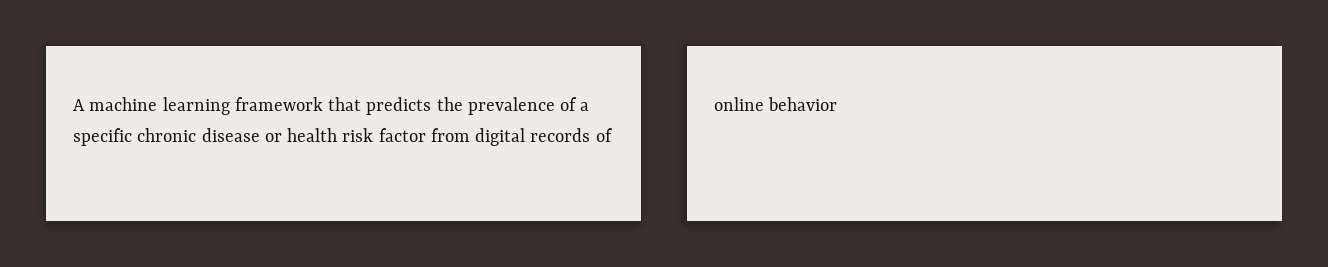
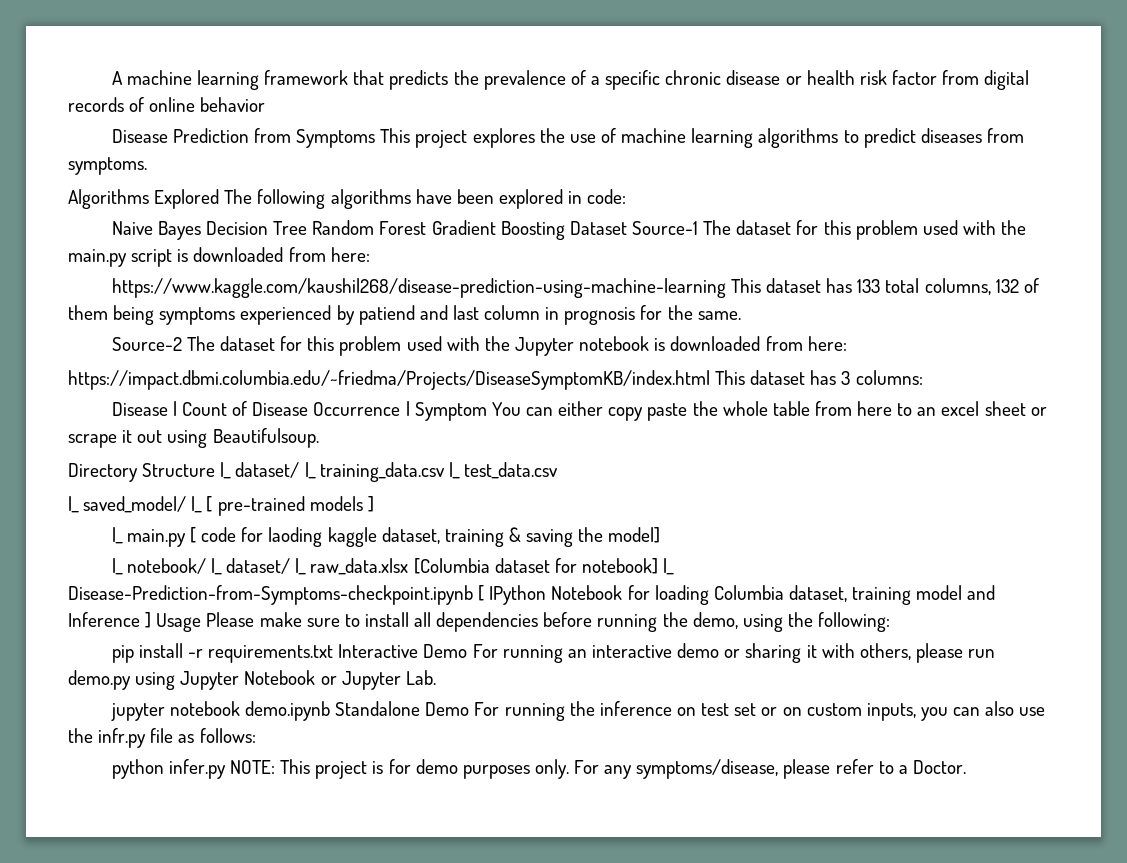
+ Disease Prediction from Symptoms This project explores the use of machine learning algorithms to predict diseases from symptoms.
+ Algorithms Explored The following algorithms have been explored in code:
+ Naive Bayes Decision Tree Random Forest Gradient Boosting Dataset Source-1 The dataset for this problem used with the main.py script is downloaded from here:
+ https://www.kaggle.com/kaushil268/disease-prediction-using-machine-learning This dataset has 133 total columns, 132 of them being symptoms experienced by patiend and last column in prognosis for the same.
+ Source-2 The dataset for this problem used with the Jupyter notebook is downloaded from here:
+ https://impact.dbmi.columbia.edu/~friedma/Projects/DiseaseSymptomKB/index.html This dataset has 3 columns:
+ Disease | Count of Disease Occurrence | Symptom You can either copy paste the whole table from here to an excel sheet or scrape it out using Beautifulsoup.
+ Directory Structure |_ dataset/ |_ training_data.csv |_ test_data.csv
+ |_ saved_model/ |_ [ pre-trained models ]
+ |_ main.py [ code for laoding kaggle dataset, training & saving the model]
+ |_ notebook/ |_ dataset/ |_ raw_data.xlsx [Columbia dataset for notebook] |_ Disease-Prediction-from-Symptoms-checkpoint.ipynb [ IPython Notebook for loading Columbia dataset, training model and Inference ] Usage Please make sure to install all dependencies before running the demo, using the following:
+ pip install -r requirements.txt Interactive Demo For running an interactive demo or sharing it with others, please run demo.py using Jupyter Notebook or Jupyter Lab.
+ jupyter notebook demo.ipynb Standalone Demo For running the inference on test set or on custom inputs, you can also use the infr.py file as follows:
+ python infer.py NOTE: This project is for demo purposes only. For any symptoms/disease, please refer to a Doctor.

